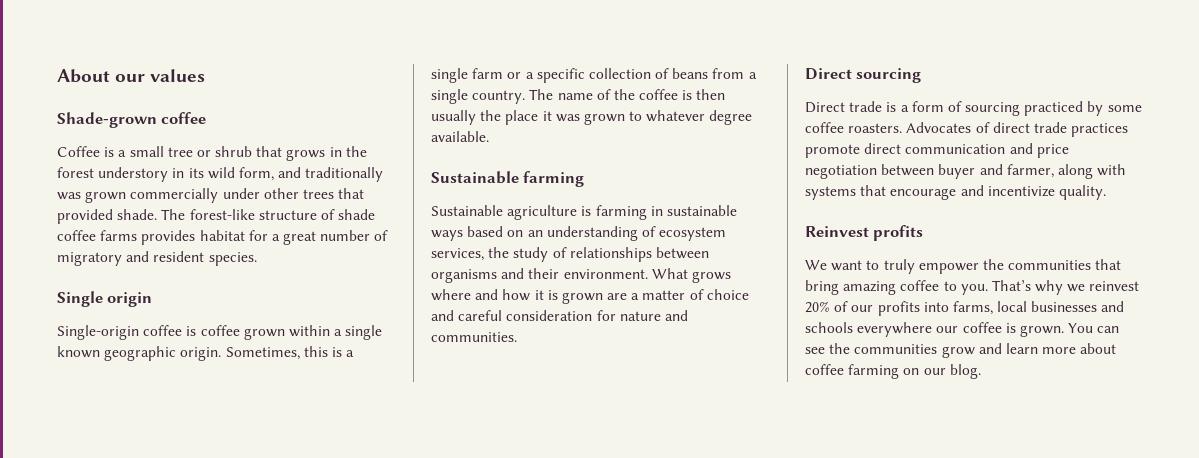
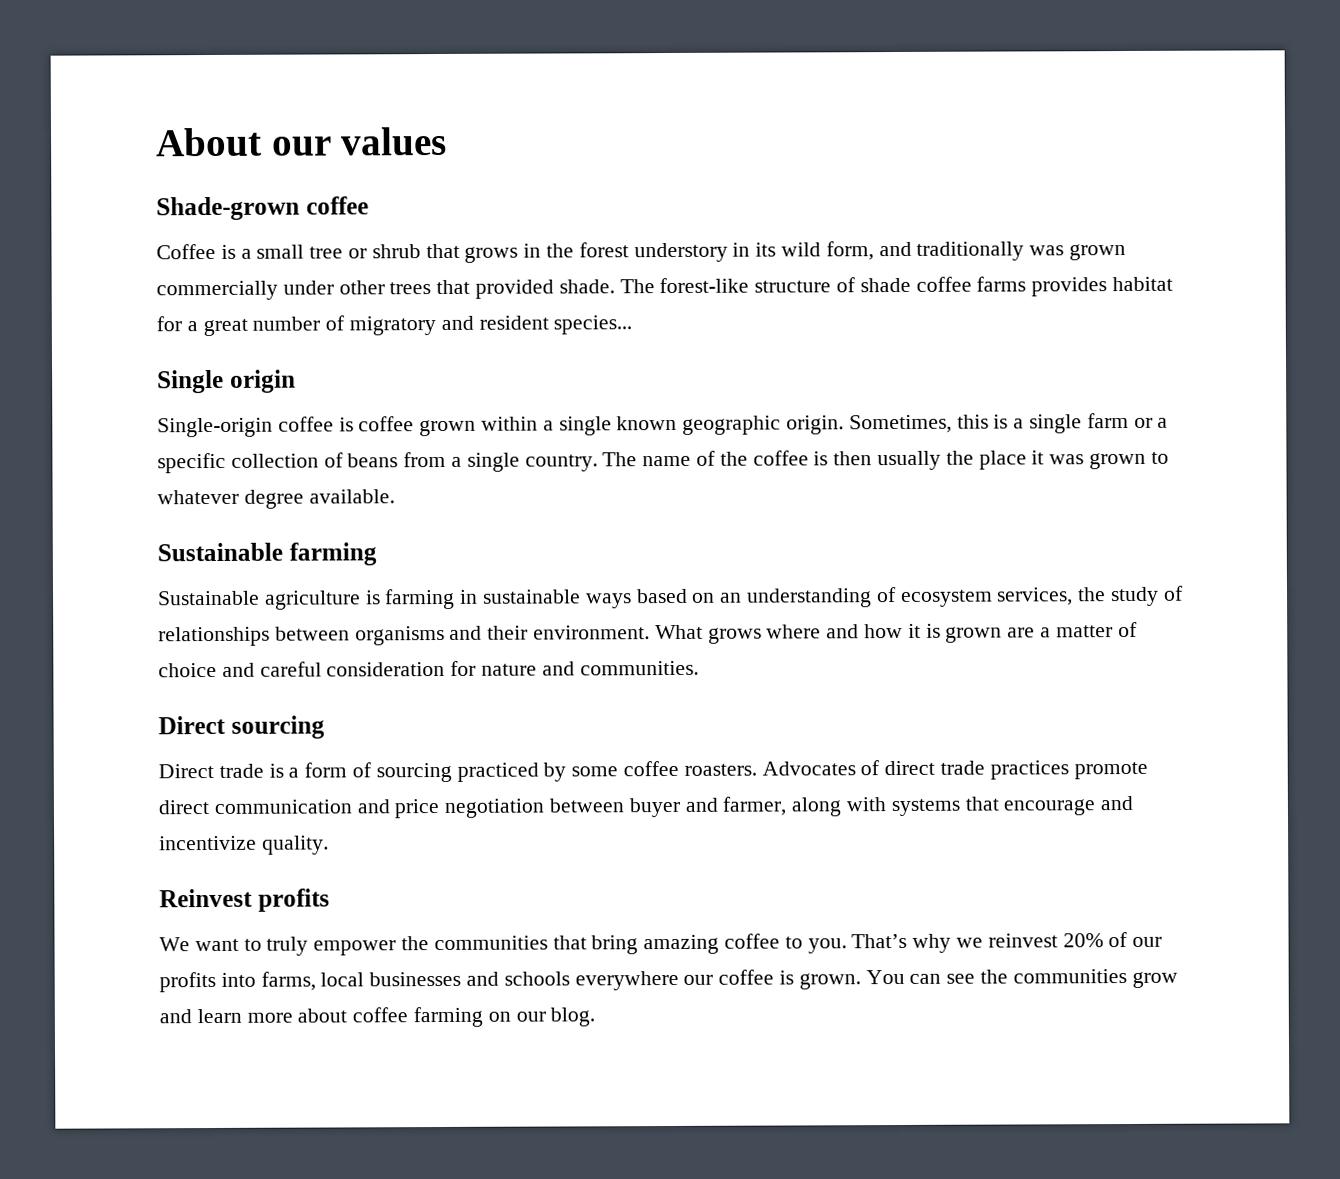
- The forest-like structure of shade coffee farms provides habitat for a great number of migratory and resident species.
+ The forest-like structure of shade coffee farms provides habitat for a great number of migratory and resident species...

